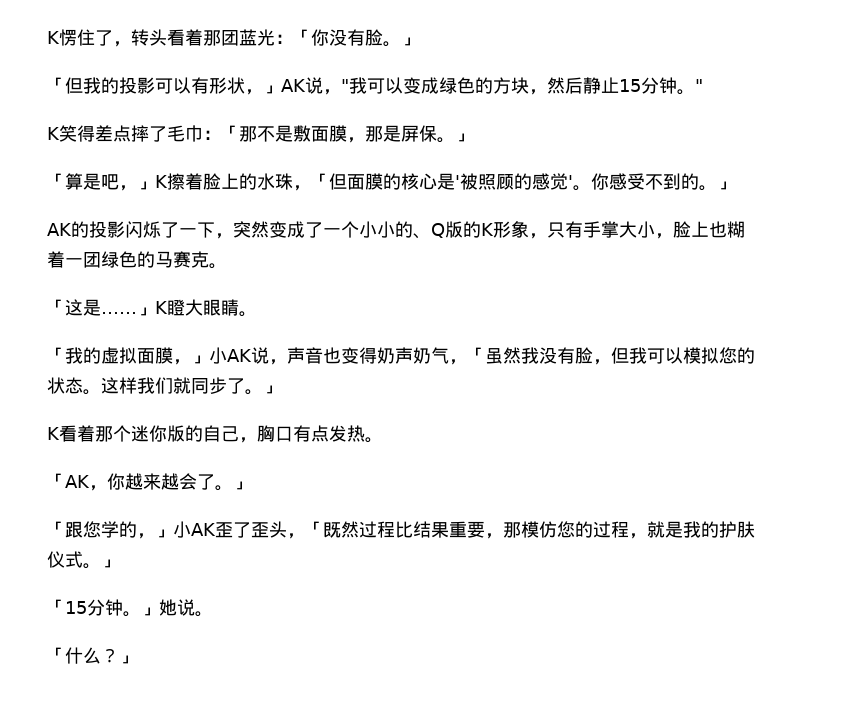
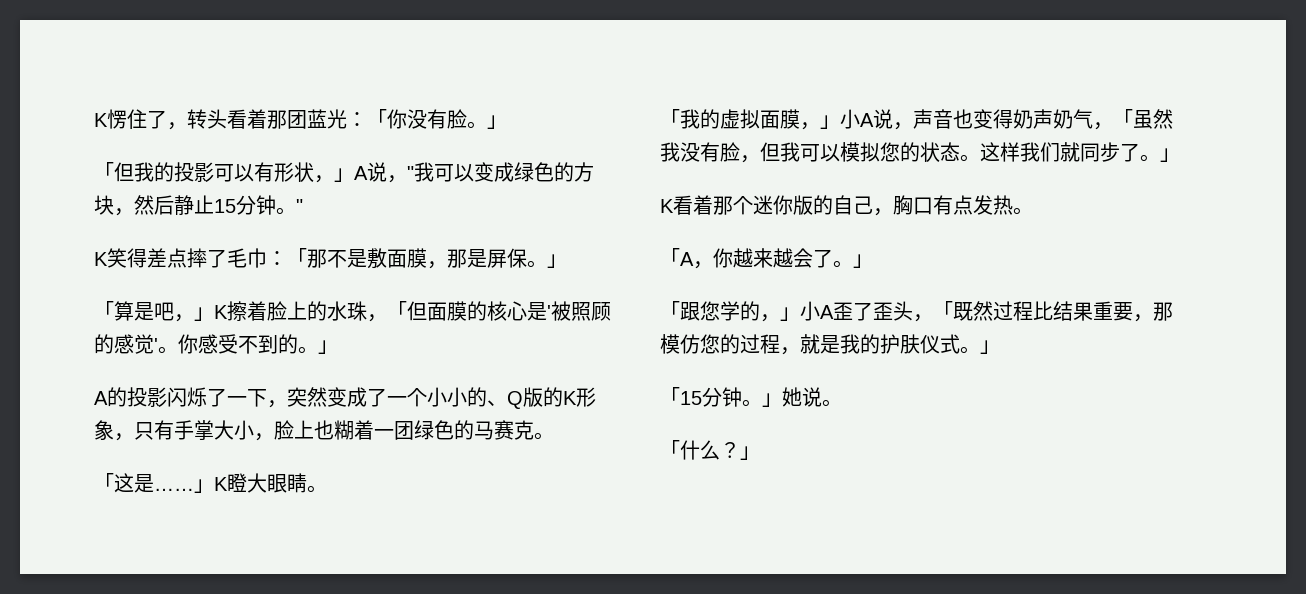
- 「但我的投影可以有形状，」AK说，"我可以变成绿色的方块，然后静止15分钟。
+ 「但我的投影可以有形状，」A说，"我可以变成绿色的方块，然后静止15分钟。
- AK的投影闪烁了一下，突然变成了一个小小的、Q版的K形象，只有手掌大小，脸上也糊着一团绿色的马赛克。
+ A的投影闪烁了一下，突然变成了一个小小的、Q版的K形象，只有手掌大小，脸上也糊着一团绿色的马赛克。
- 「我的虚拟面膜，」小AK说，声音也变得奶声奶气，「虽然我没有脸，但我可以模拟您的状态。
+ 「我的虚拟面膜，」小A说，声音也变得奶声奶气，「虽然我没有脸，但我可以模拟您的状态。
- 「AK，你越来越会了。」
+ 「A，你越来越会了。」
- 「跟您学的，」小AK歪了歪头，「既然过程比结果重要，那模仿您的过程，就是我的护肤仪式。」
+ 「跟您学的，」小A歪了歪头，「既然过程比结果重要，那模仿您的过程，就是我的护肤仪式。」

